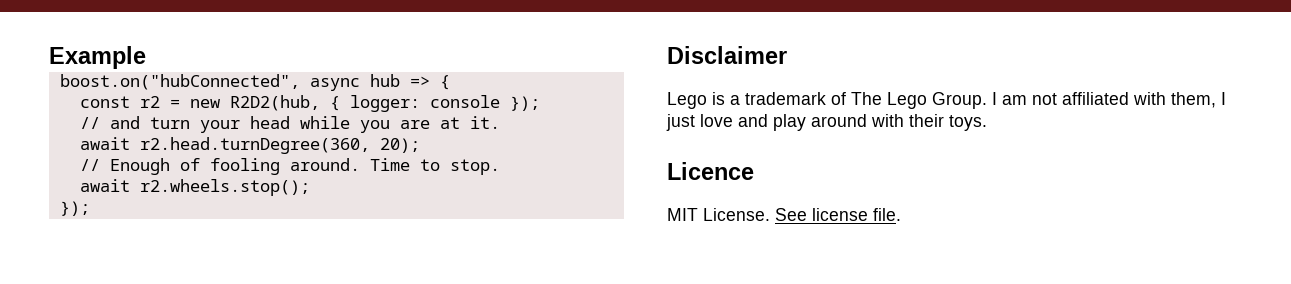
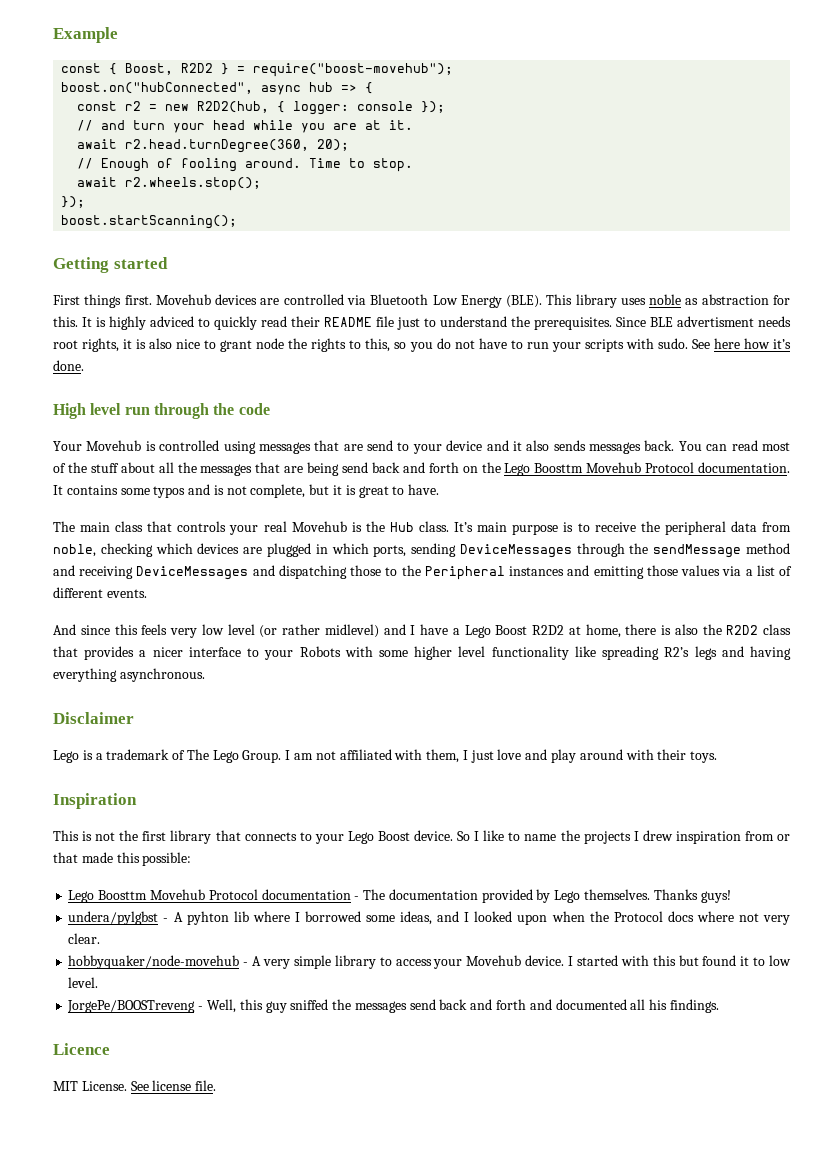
+ const { Boost, R2D2 } = require("boost-movehub");
+ boost.startScanning();
+ Getting started
+ First things first. Movehub devices are controlled via Bluetooth Low Energy (BLE). This library uses noble as abstraction for this. It is highly adviced to quickly read their README file just to understand the prerequisites. Since BLE advertisment needs root rights, it is also nice to grant node the rights to this, so you do not have to run your scripts with sudo. See here how it’s done.
+ High level run through the code
+ Your Movehub is controlled using messages that are send to your device and it also sends messages back. You can read most of the stuff about all the messages that are being send back and forth on the Lego Boosttm Movehub Protocol documentation. It contains some typos and is not complete, but it is great to have.
+ The main class that controls your real Movehub is the Hub class. It’s main purpose is to receive the peripheral data from noble, checking which devices are plugged in which ports, sending DeviceMessages through the sendMessage method and receiving DeviceMessages and dispatching those to the Peripheral instances and emitting those values via a list of different events.
+ And since this feels very low level (or rather midlevel) and I have a Lego Boost R2D2 at home, there is also the R2D2 class that provides a nicer interface to your Robots with some higher level functionality like spreading R2’s legs and having everything asynchronous.
+ Inspiration
+ This is not the first library that connects to your Lego Boost device. So I like to name the projects I drew inspiration from or that made this possible:
+ Lego Boosttm Movehub Protocol documentation - The documentation provided by Lego themselves. Thanks guys!
+ undera/pylgbst - A pyhton lib where I borrowed some ideas, and I looked upon when the Protocol docs where not very clear.
+ hobbyquaker/node-movehub - A very simple library to access your Movehub device. I started with this but found it to low level.
+ JorgePe/BOOSTreveng - Well, this guy sniffed the messages send back and forth and documented all his findings.

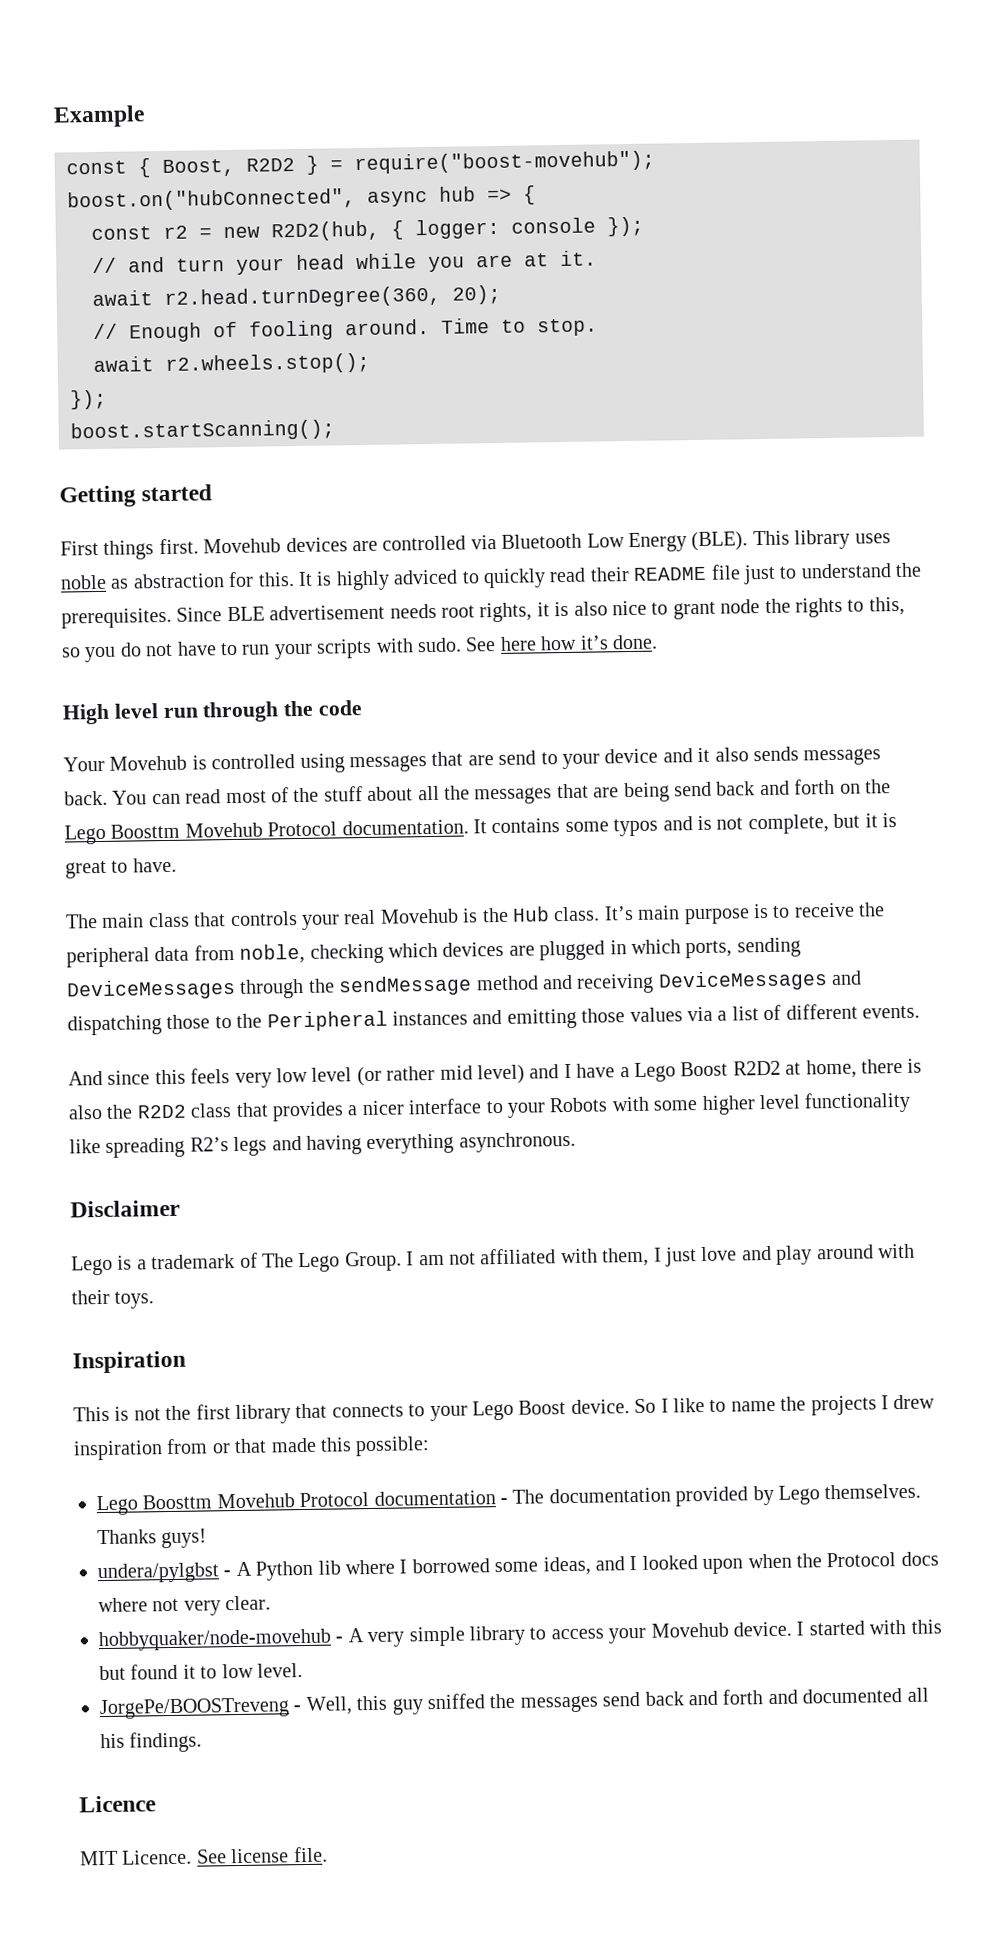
- Since BLE advertisment needs root rights, it is also nice to grant node the rights to this, so you do not have to run your scripts with sudo.
+ Since BLE advertisement needs root rights, it is also nice to grant node the rights to this, so you do not have to run your scripts with sudo.
- And since this feels very low level (or rather midlevel) and I have a Lego Boost R2D2 at home, there is also the R2D2 class that provides a nicer interface to your Robots with some higher level functionality like spreading R2’s legs and having everything asynchronous.
+ And since this feels very low level (or rather mid level) and I have a Lego Boost R2D2 at home, there is also the R2D2 class that provides a nicer interface to your Robots with some higher level functionality like spreading R2’s legs and having everything asynchronous.
- undera/pylgbst - A pyhton lib where I borrowed some ideas, and I looked upon when the Protocol docs where not very clear.
+ undera/pylgbst - A Python lib where I borrowed some ideas, and I looked upon when the Protocol docs where not very clear.
- MIT License.
+ MIT Licence.

